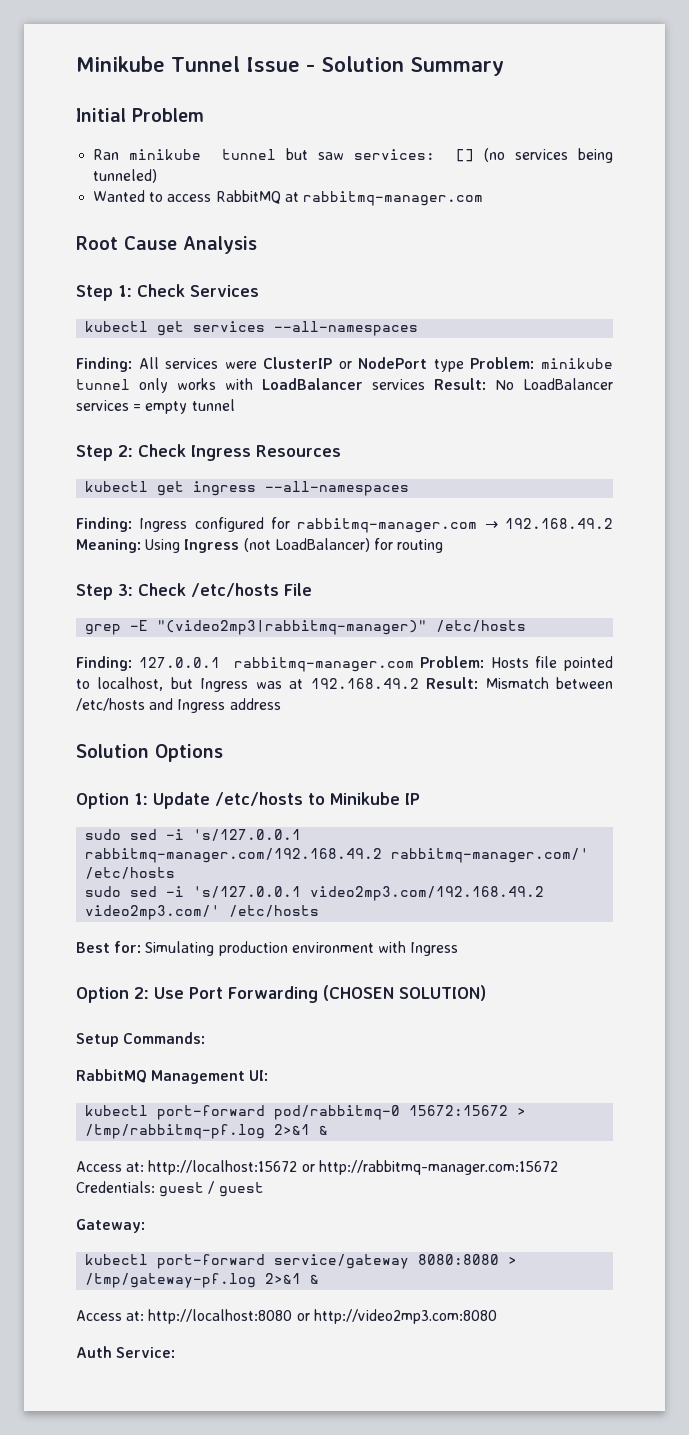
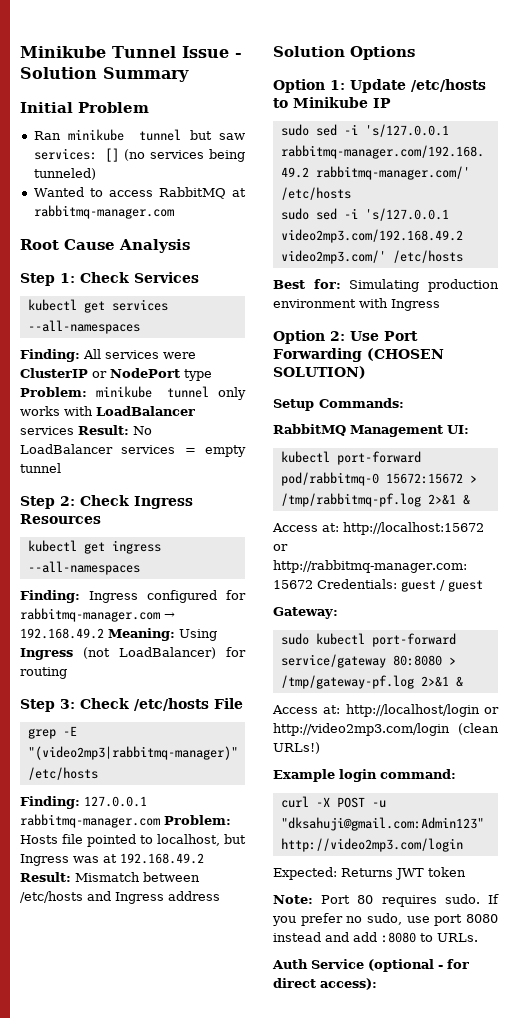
- kubectl port-forward service/gateway 8080:8080 > /tmp/gateway-pf.log 2>&1 &
+ sudo kubectl port-forward service/gateway 80:8080 > /tmp/gateway-pf.log 2>&1 &
- Access at: http://localhost:8080 or http://video2mp3.com:8080
- Auth Service:
+ Access at: http://localhost/login or http://video2mp3.com/login (clean URLs!)
+ Example login command:
+ curl -X POST -u "dksahuji@gmail.com:Admin123" http://video2mp3.com/login
+ Expected: Returns JWT token
+ Note: Port 80 requires sudo. If you prefer no sudo, use port 8080 instead and add :8080 to URLs.
+ Auth Service (optional - for direct access):

